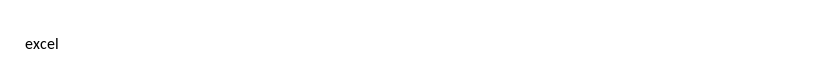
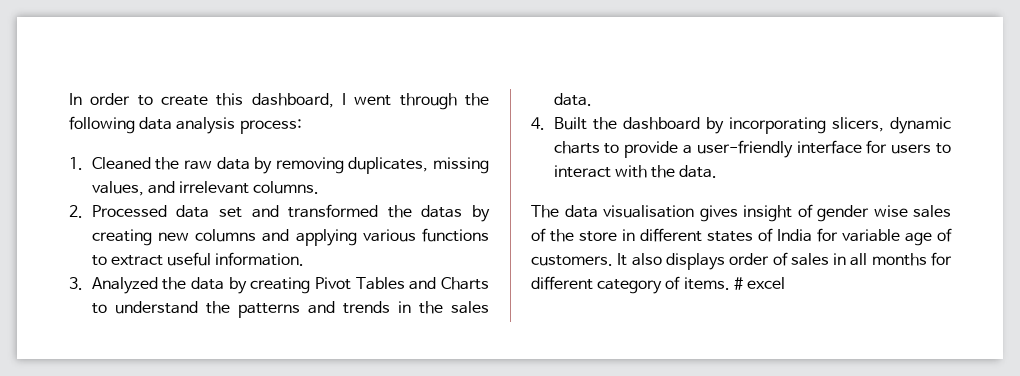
- excel
+ In order to create this dashboard, I went through the following data analysis process:
+ 1. Cleaned the raw data by removing duplicates, missing values, and irrelevant columns.
+ 2. Processed data set and transformed the datas by creating new columns and applying various functions to extract useful information.
+ 3. Analyzed the data by creating Pivot Tables and Charts to understand the patterns and trends in the sales data.
+ 4. Built the dashboard by incorporating slicers, dynamic charts to provide a user-friendly interface for users to interact with the data.
+ The data visualisation gives insight of gender wise sales of the store in different states of India for variable age of customers. It also displays order of sales in all months for different category of items. # excel

